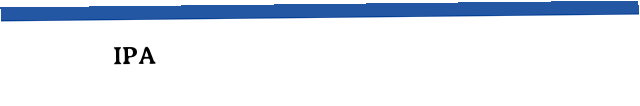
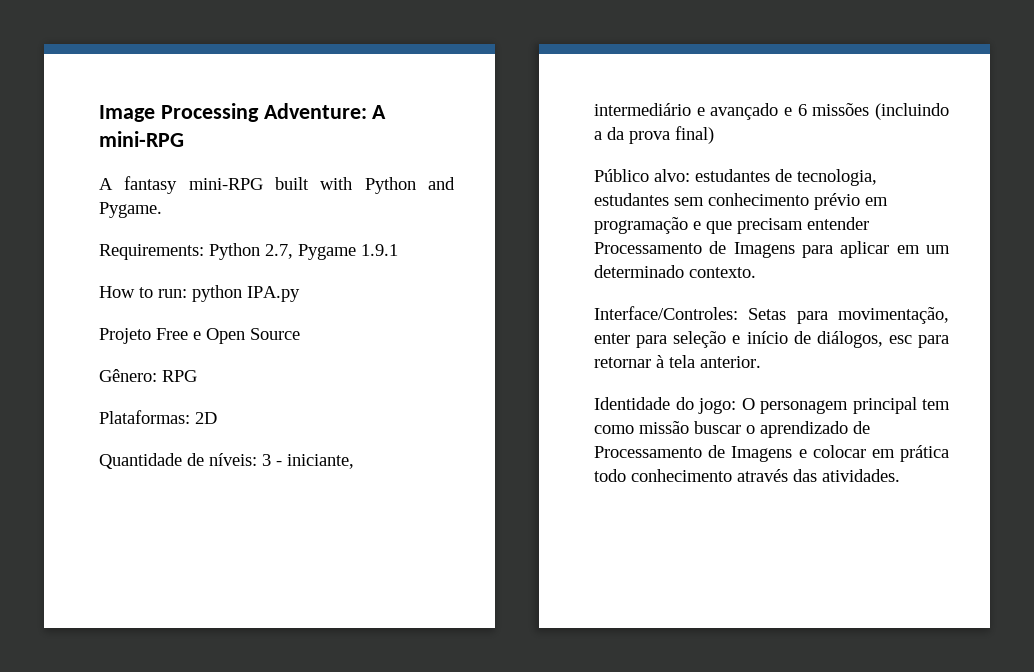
- IPA
+ Image Processing Adventure: A mini-RPG
+ A fantasy mini-RPG built with Python and Pygame.
+ Requirements: Python 2.7, Pygame 1.9.1
+ How to run: python IPA.py
+ Projeto Free e Open Source
+ Gênero: RPG
+ Plataformas: 2D
+ Quantidade de níveis: 3 - iniciante, intermediário e avançado e 6 missões (incluindo a da prova final)
+ Público alvo: estudantes de tecnologia, estudantes sem conhecimento prévio em programação e que precisam entender Processamento de Imagens para aplicar em um determinado contexto.
+ Interface/Controles: Setas para movimentação, enter para seleção e início de diálogos, esc para retornar à tela anterior.
+ Identidade do jogo: O personagem principal tem como missão buscar o aprendizado de Processamento de Imagens e colocar em prática todo conhecimento através das atividades.

